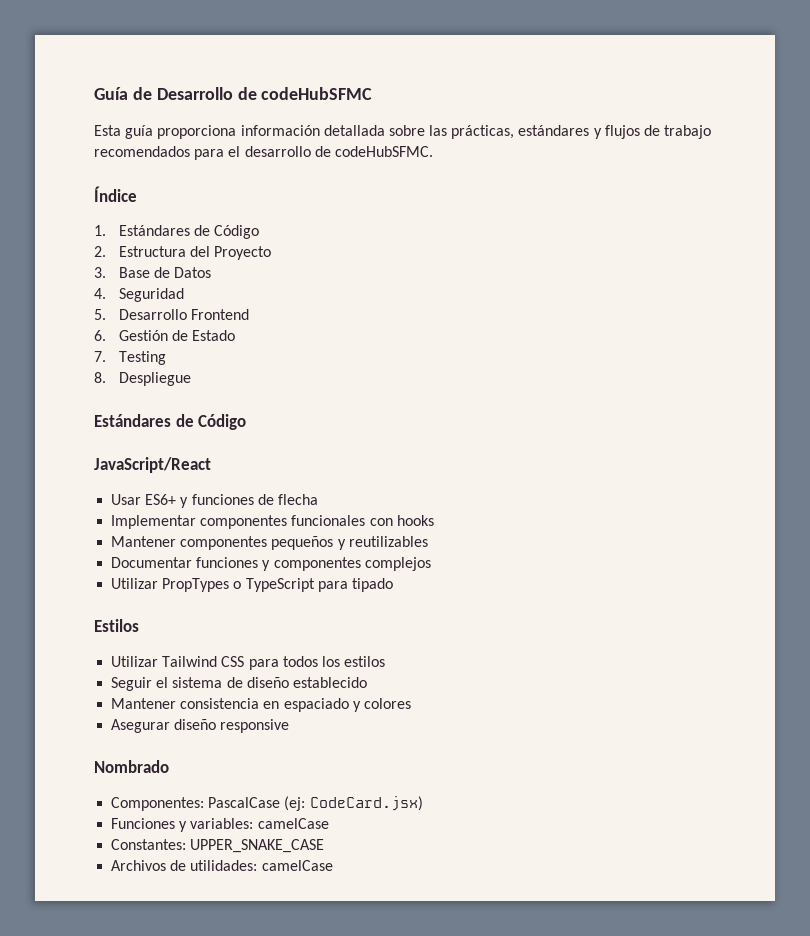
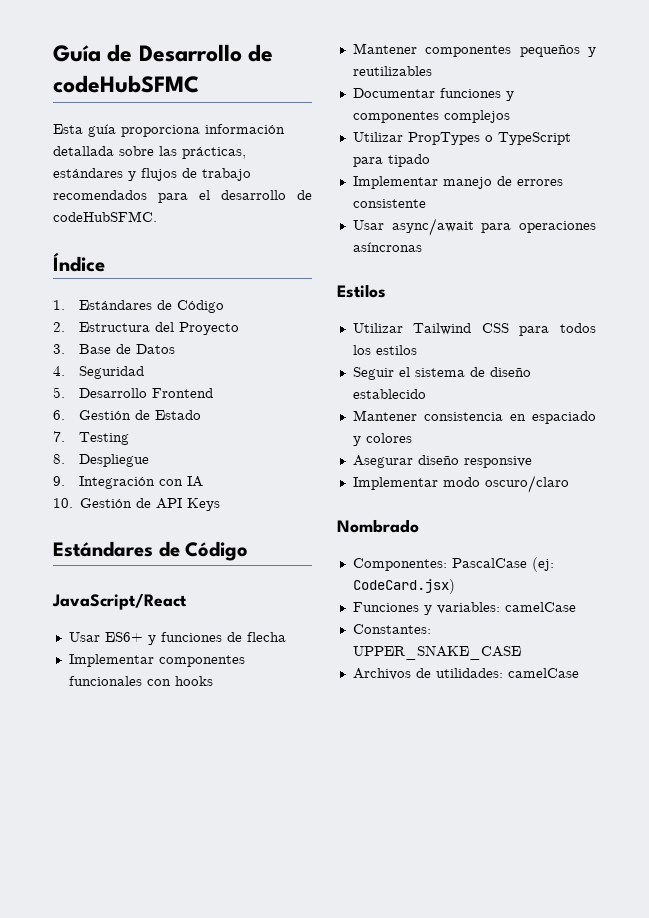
+ 9. Integración con IA
+ 10. Gestión de API Keys
+ Implementar manejo de errores consistente
+ Usar async/await para operaciones asíncronas
+ Implementar modo oscuro/claro

